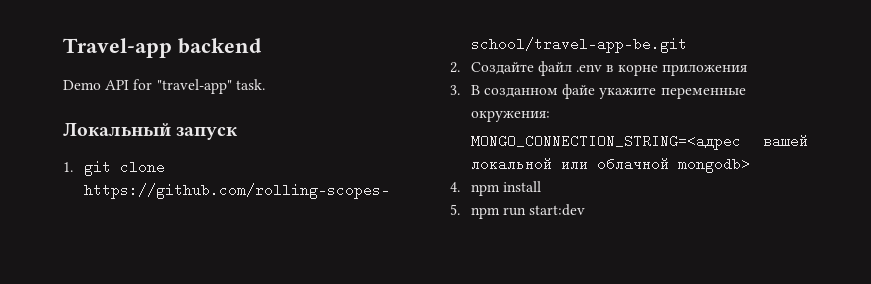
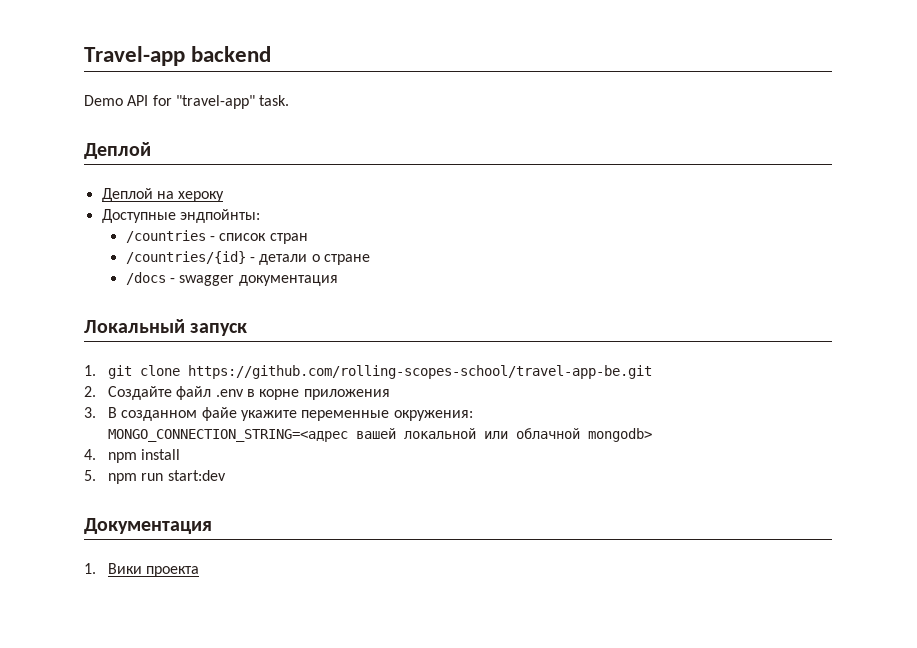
  Demo API for "travel-app" task.
+ Деплой
+ Деплой на хероку
+ Доступные эндпойнты:
+ /countries - список стран
+ /countries/{id} - детали о стране
+ /docs - swagger документация
+ Документация
+ 1. Вики проекта

